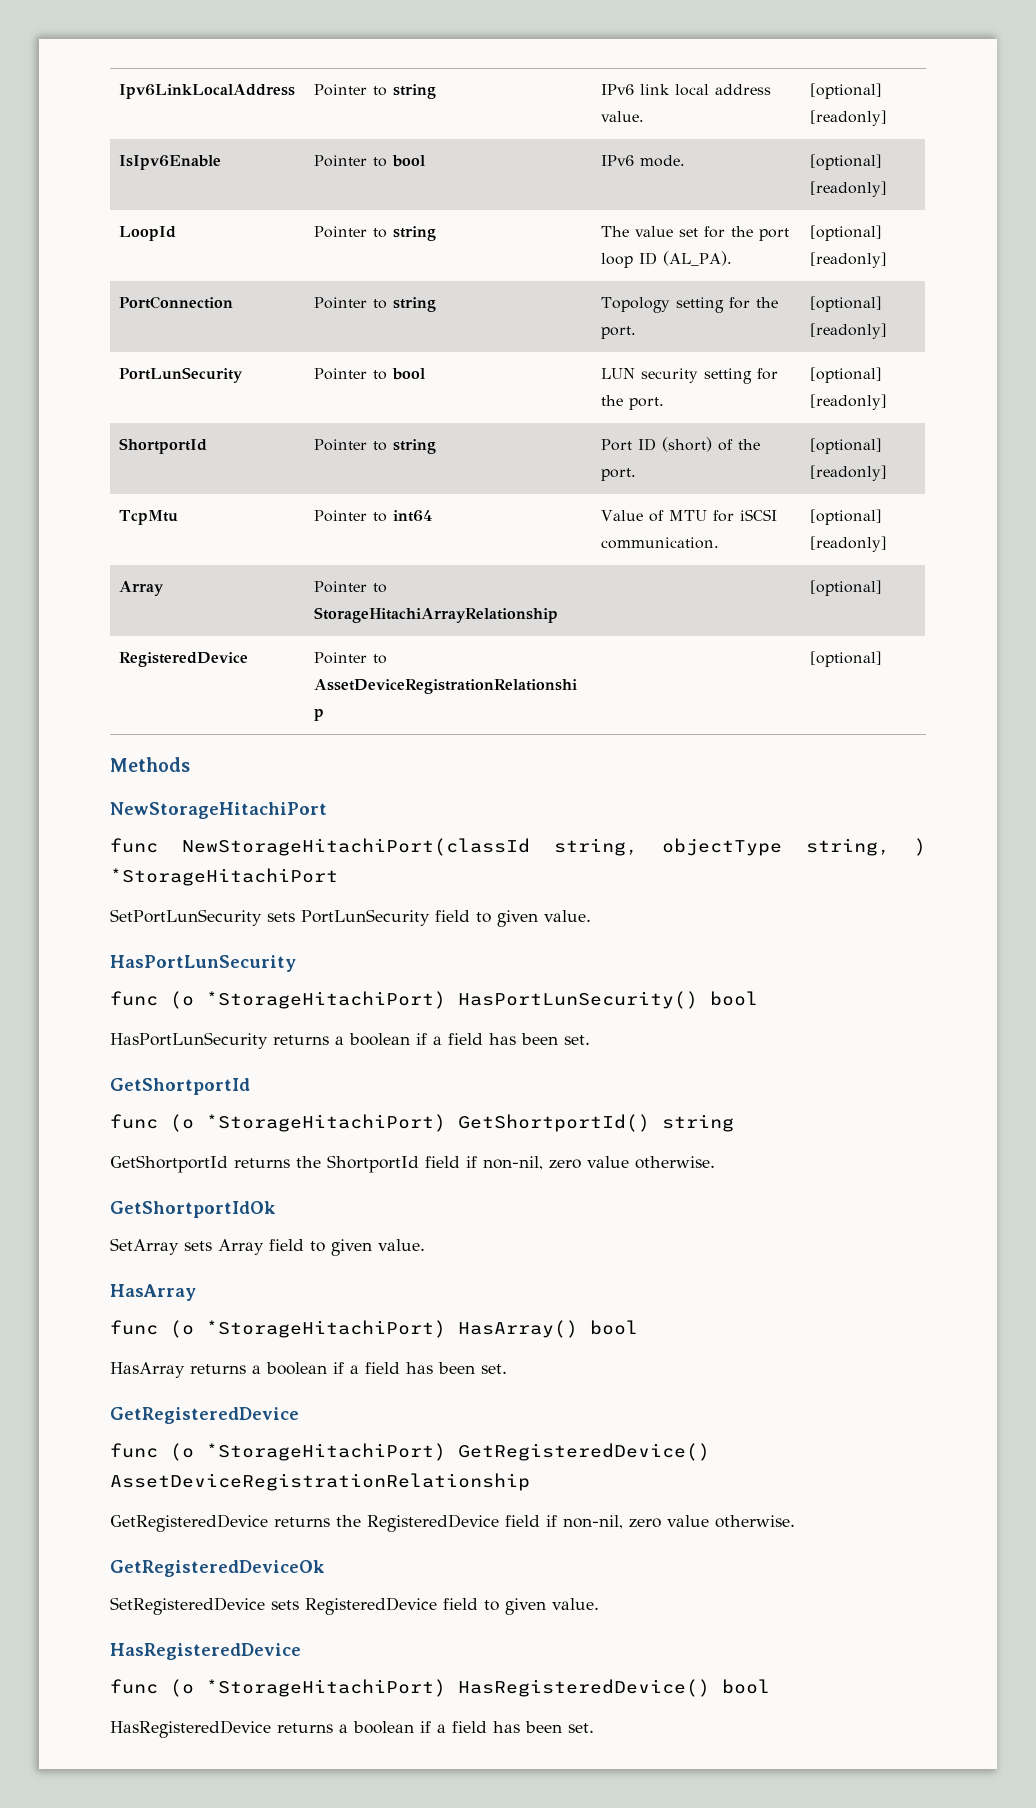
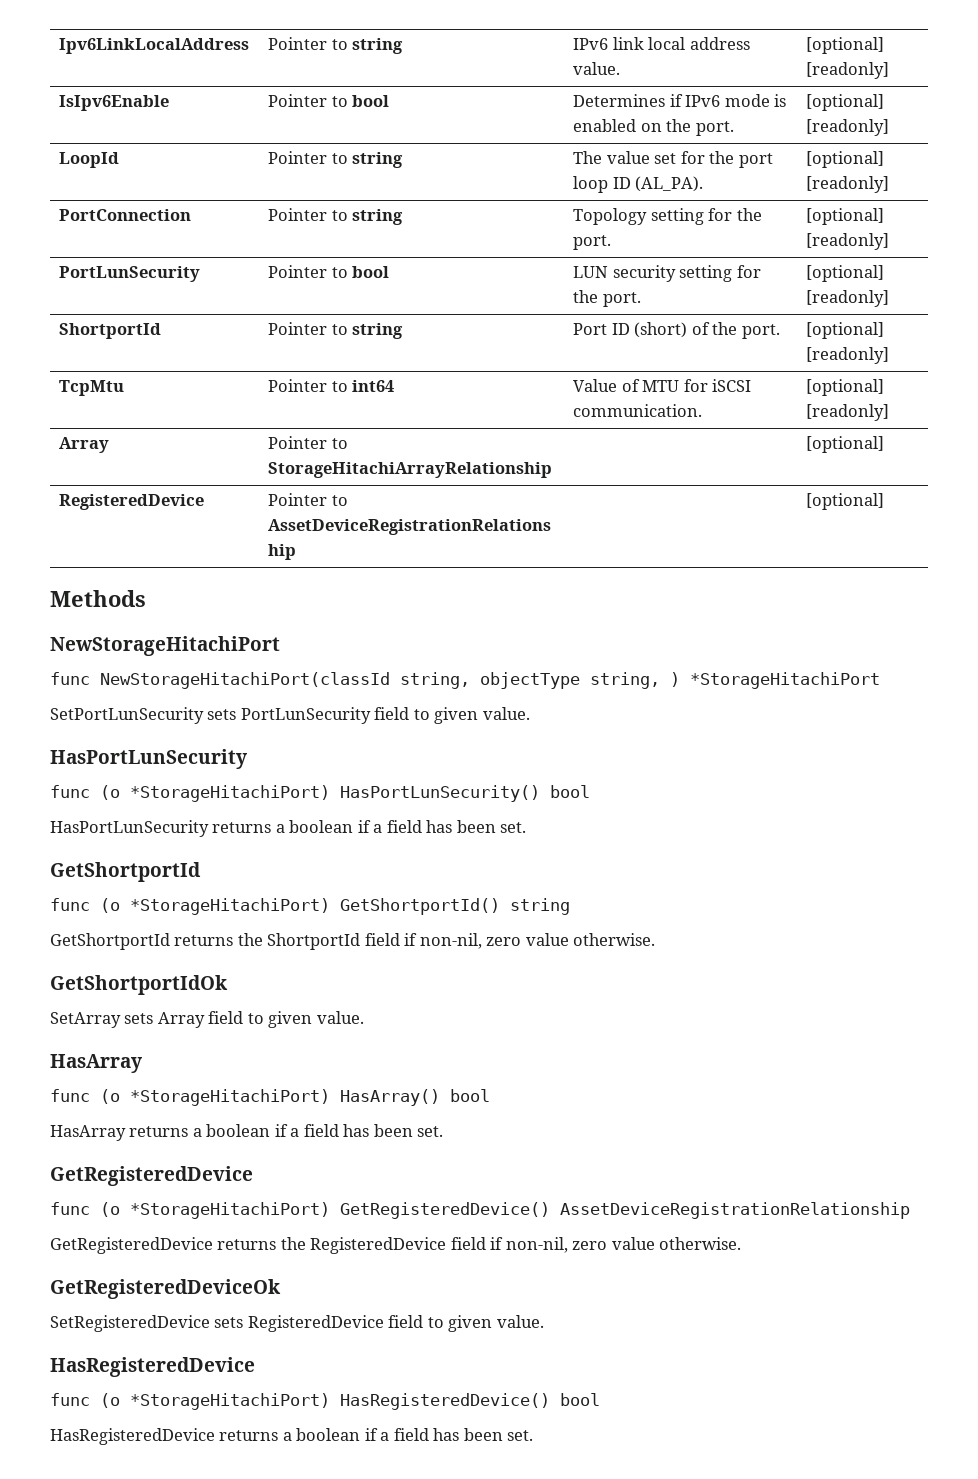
- IsIpv6Enable | Pointer to bool | IPv6 mode. | [optional] [readonly]
+ IsIpv6Enable | Pointer to bool | Determines if IPv6 mode is enabled on the port. | [optional] [readonly]

